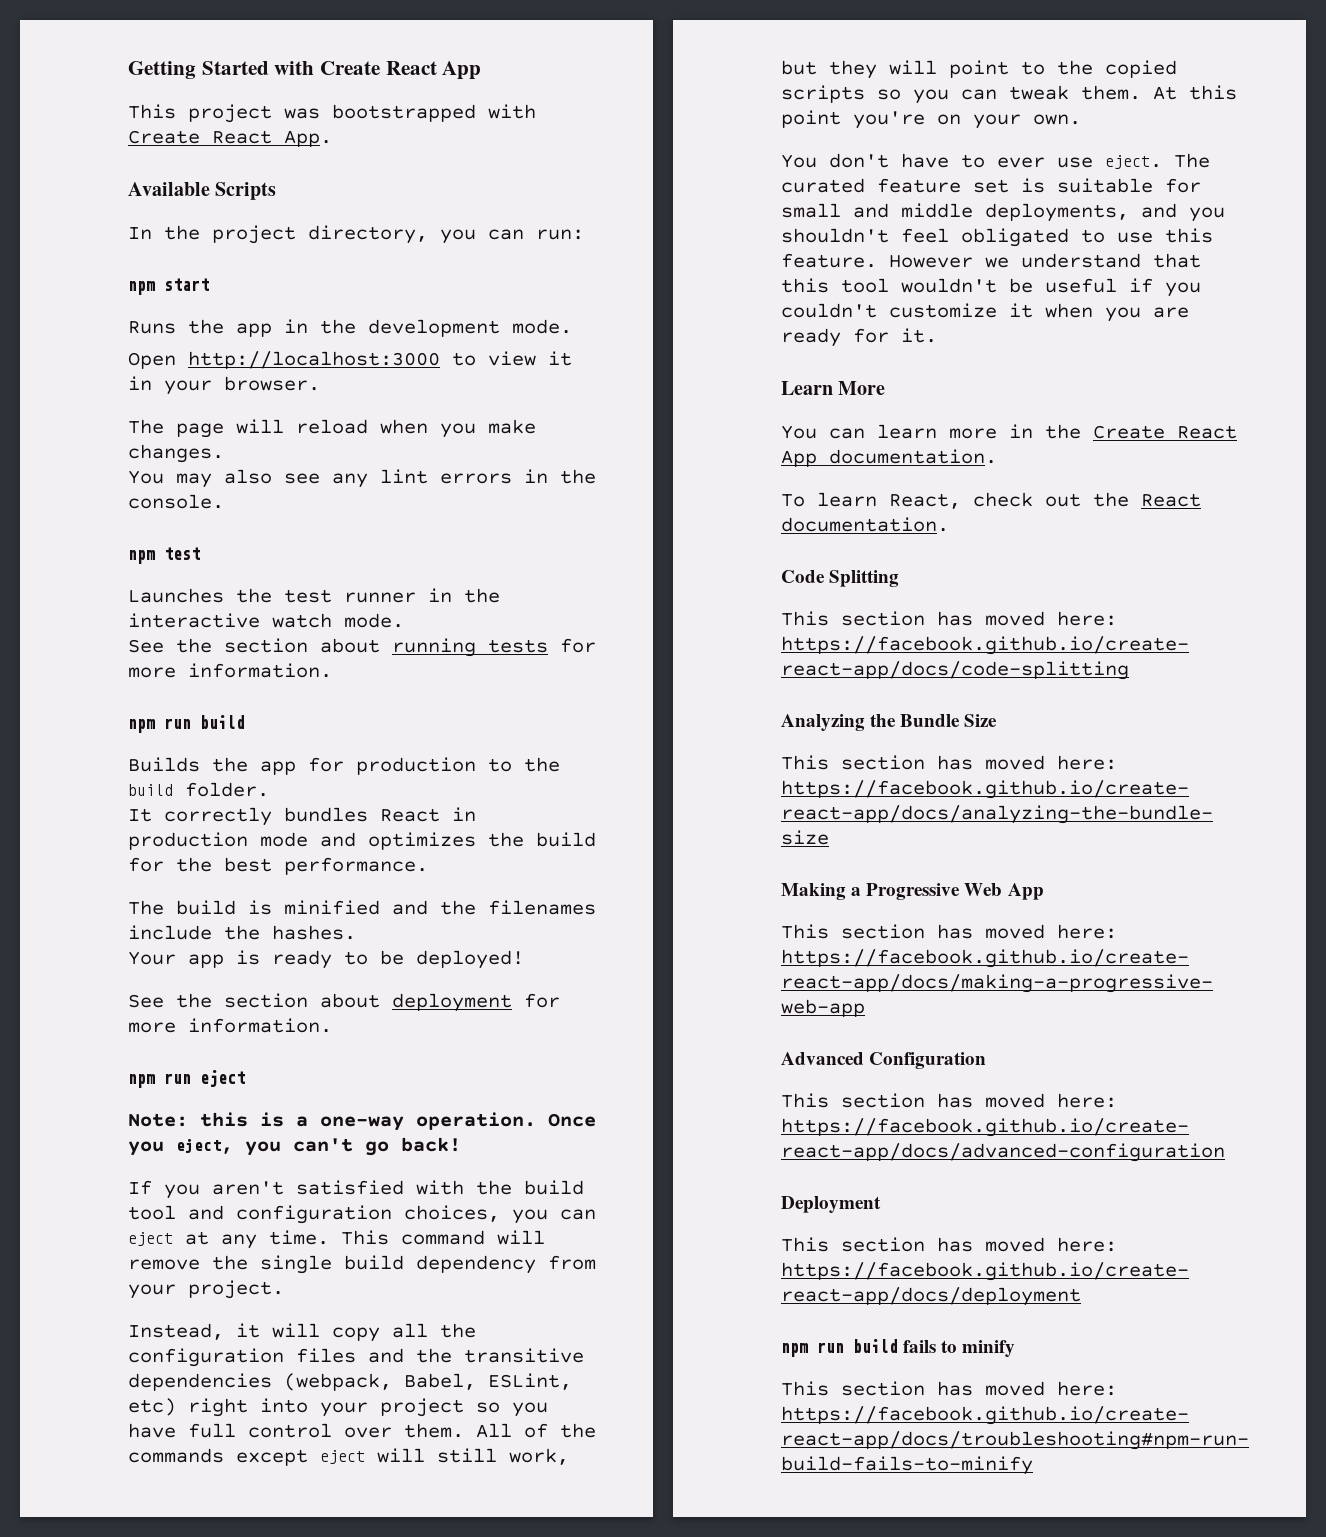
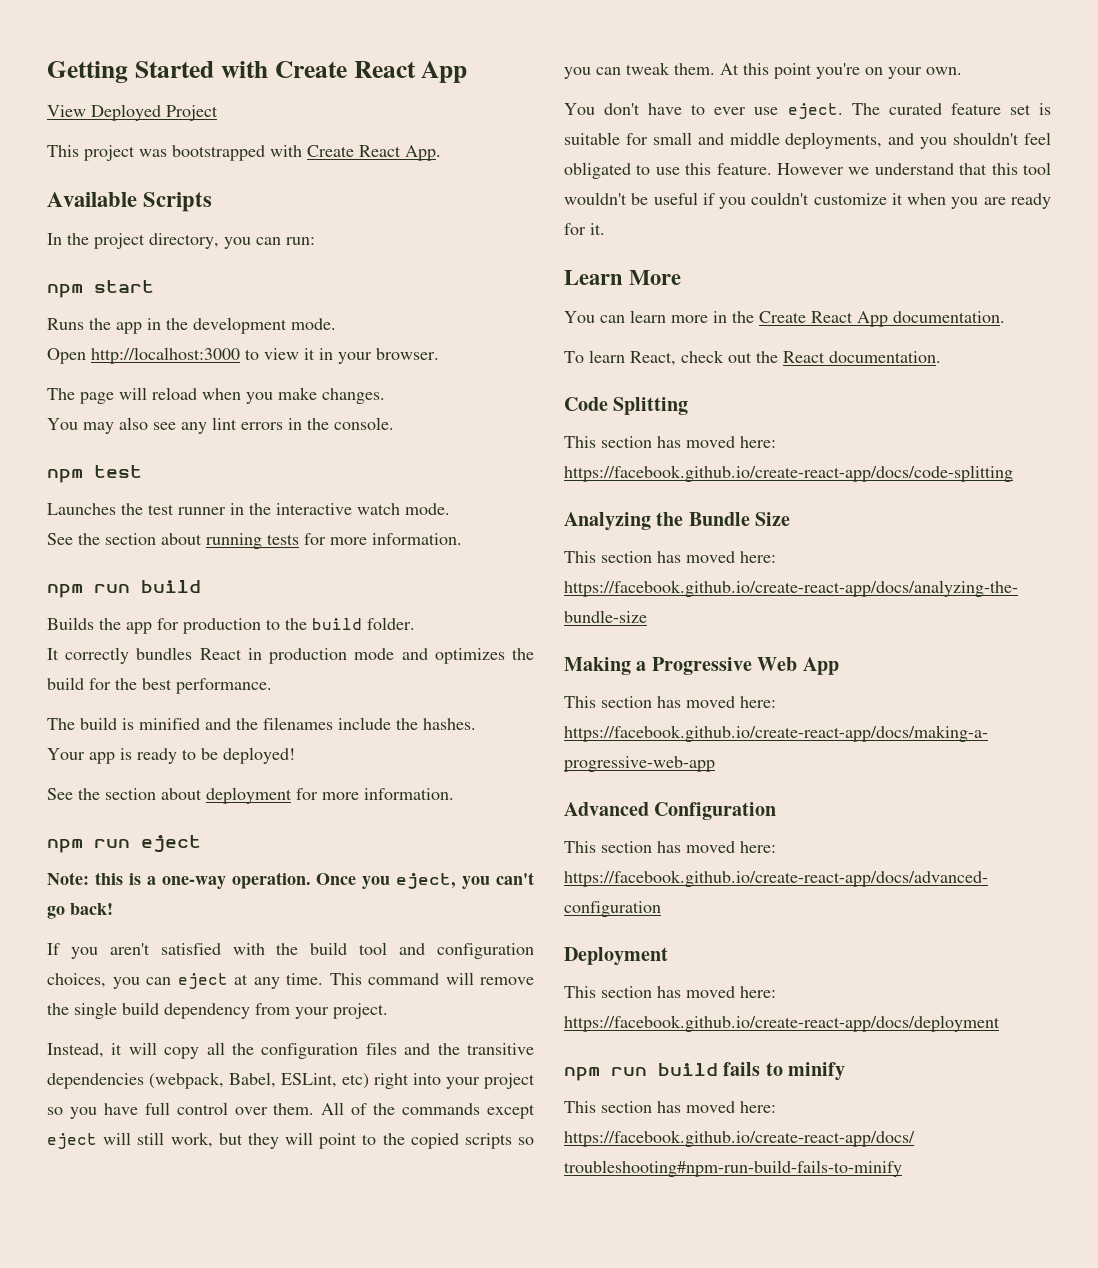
+ View Deployed Project

